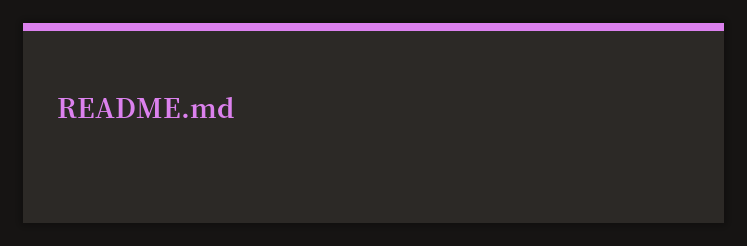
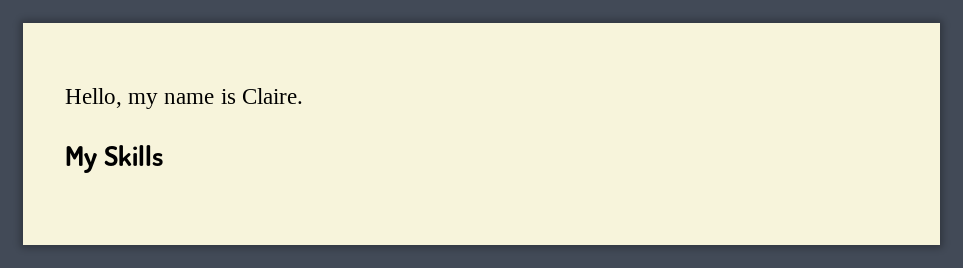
- README.md
+ Hello, my name is Claire.
+ My Skills

